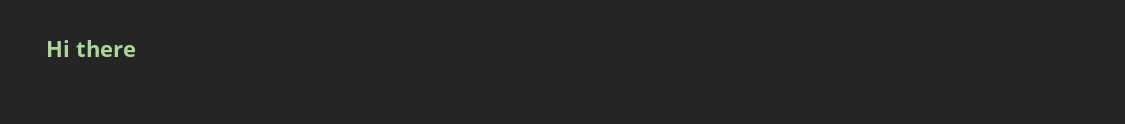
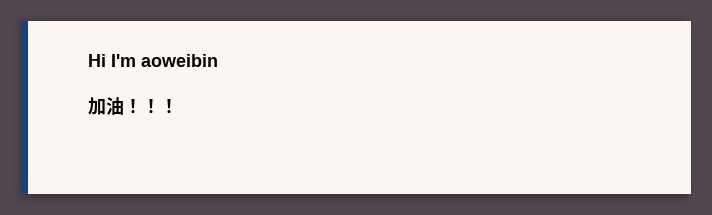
- Hi there
+ Hi I'm aoweibin
+ 加油！！！

